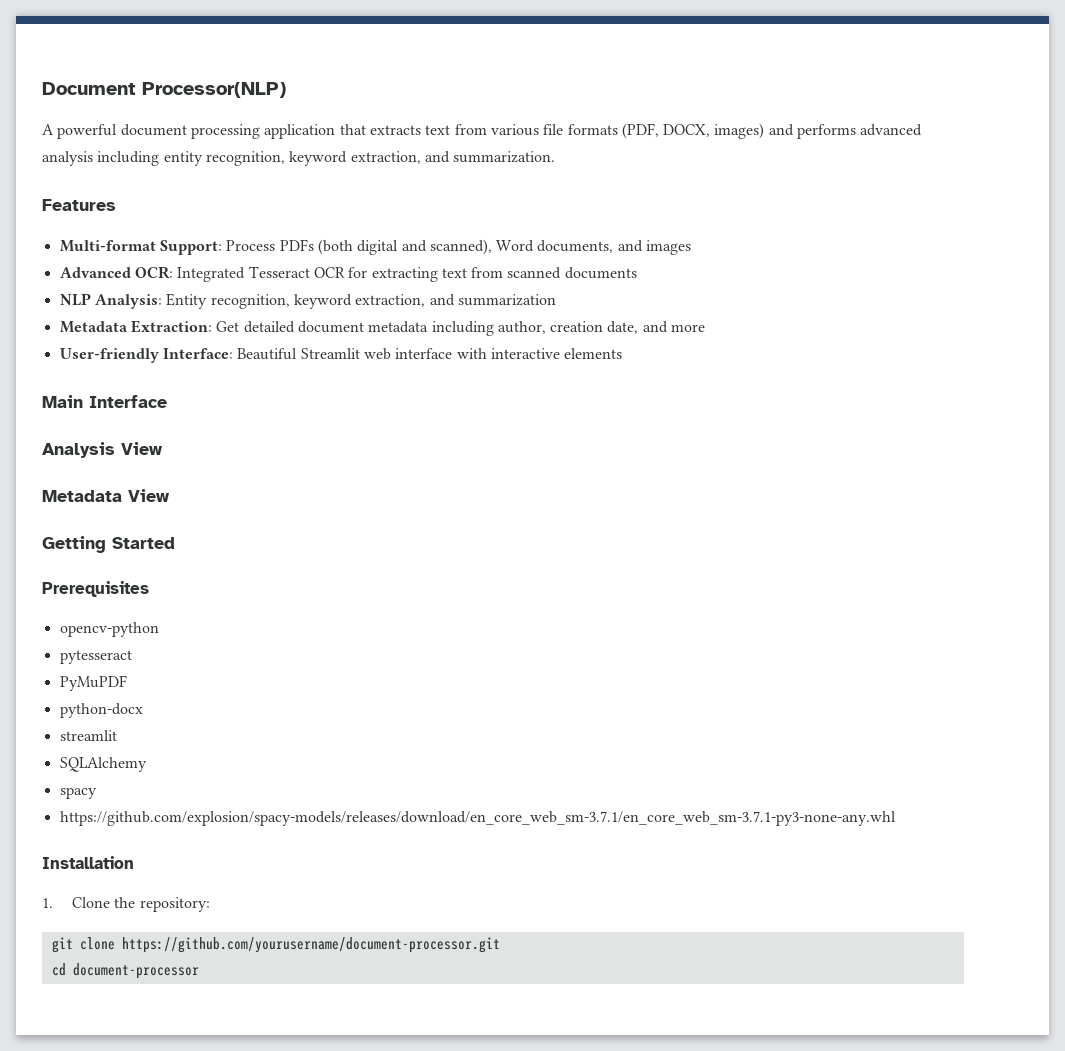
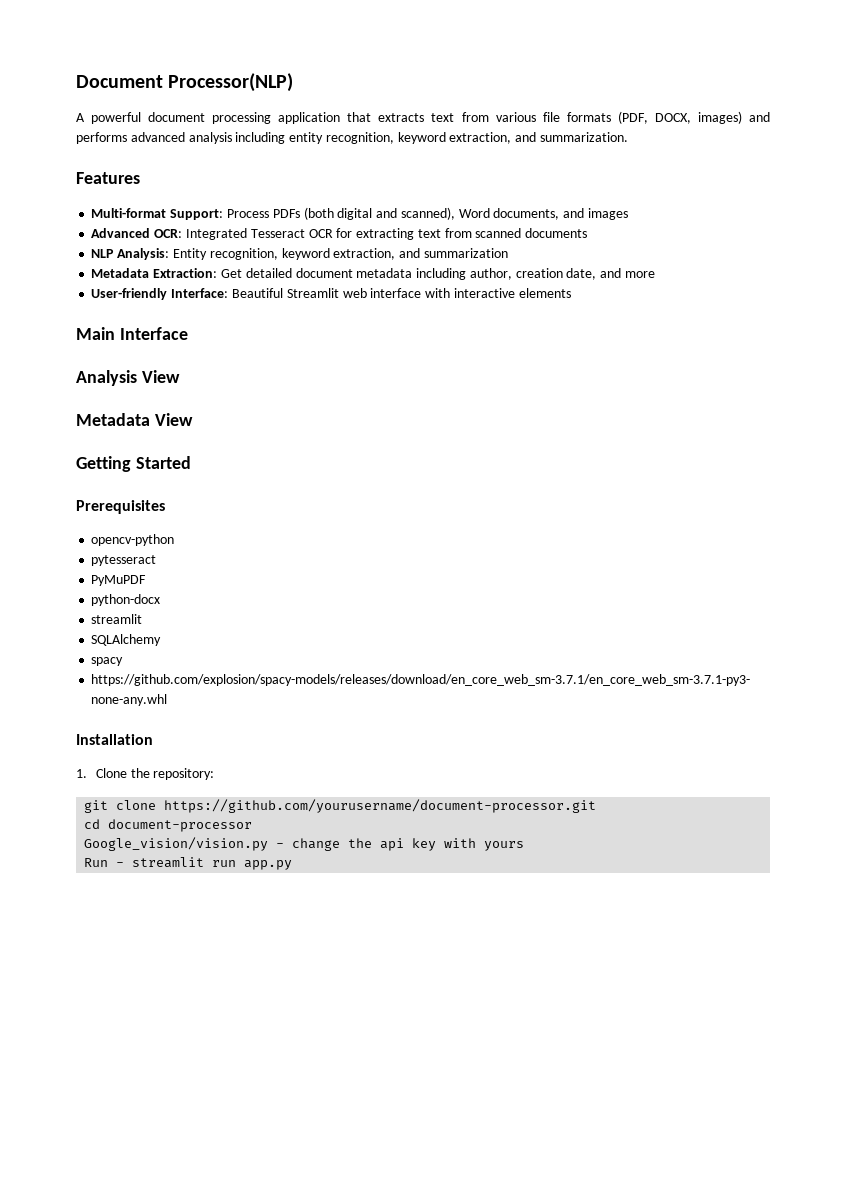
+ Google_vision/vision.py - change the api key with yours
+ Run - streamlit run app.py

